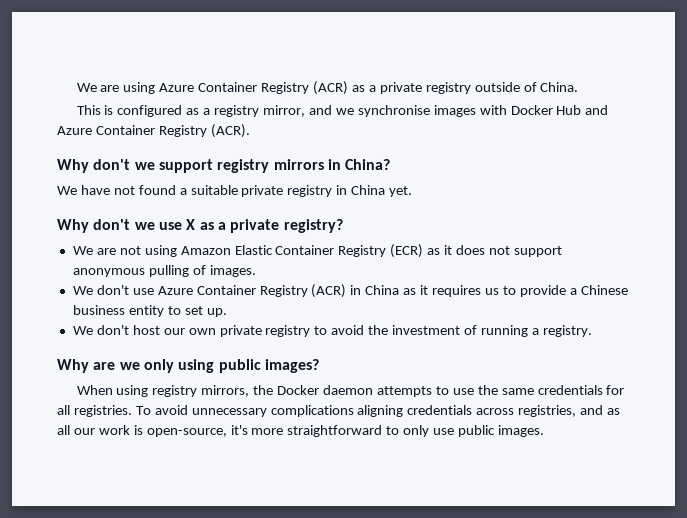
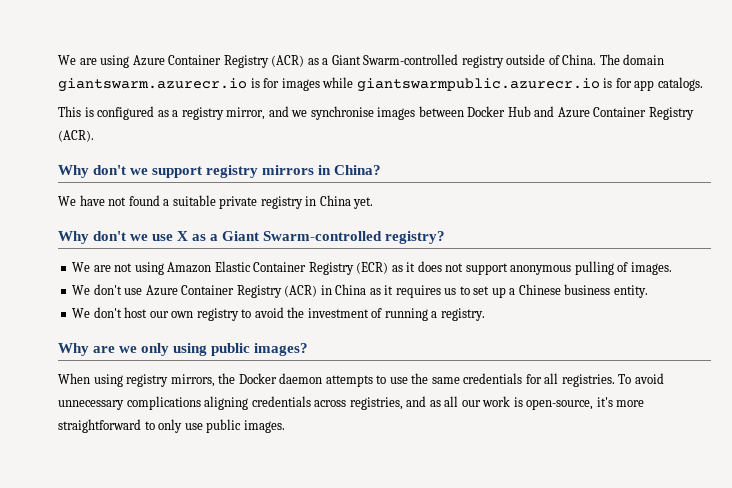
- We are using Azure Container Registry (ACR) as a private registry outside of China.
+ We are using Azure Container Registry (ACR) as a Giant Swarm-controlled registry outside of China. The domain giantswarm.azurecr.io is for images while giantswarmpublic.azurecr.io is for app catalogs.
- This is configured as a registry mirror, and we synchronise images with Docker Hub and Azure Container Registry (ACR).
+ This is configured as a registry mirror, and we synchronise images between Docker Hub and Azure Container Registry (ACR).
- Why don't we use X as a private registry?
+ Why don't we use X as a Giant Swarm-controlled registry?
- We don't use Azure Container Registry (ACR) in China as it requires us to provide a Chinese business entity to set up.
+ We don't use Azure Container Registry (ACR) in China as it requires us to set up a Chinese business entity.
- We don't host our own private registry to avoid the investment of running a registry.
+ We don't host our own registry to avoid the investment of running a registry.

